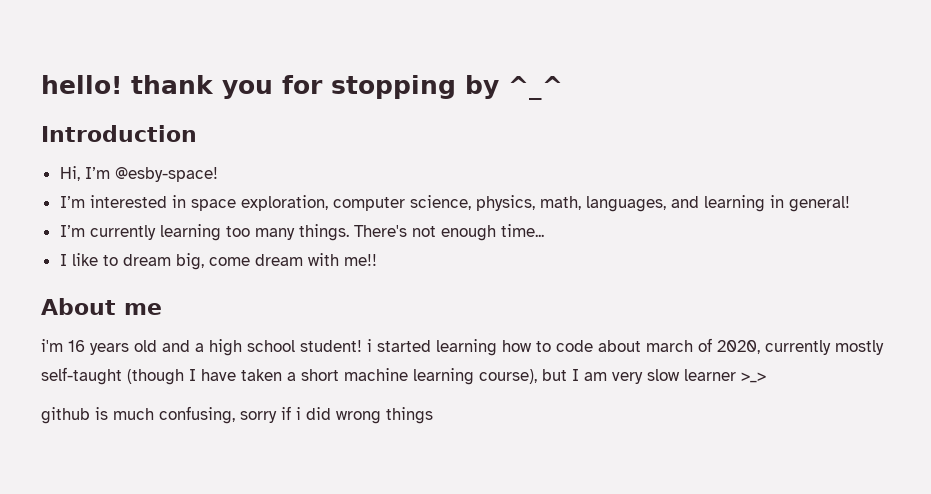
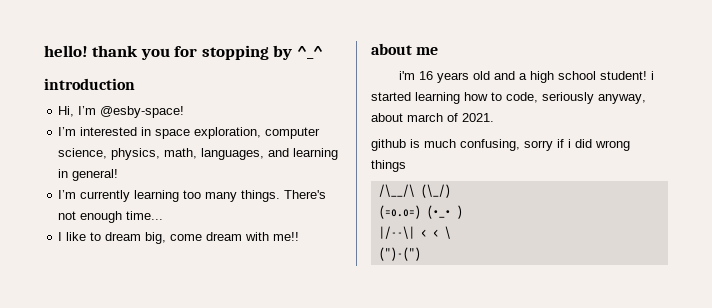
- Introduction
+ introduction
- About me
+ about me
- i'm 16 years old and a high school student! i started learning how to code about march of 2020, currently mostly self-taught (though I have taken a short machine learning course), but I am very slow learner >_>
+ i'm 16 years old and a high school student! i started learning how to code, seriously anyway, about march of 2021.
+ /\__/\ (\_/)
+ (=o.o=) (•_• )
+ |/--\| < < \
+ (")-(")

